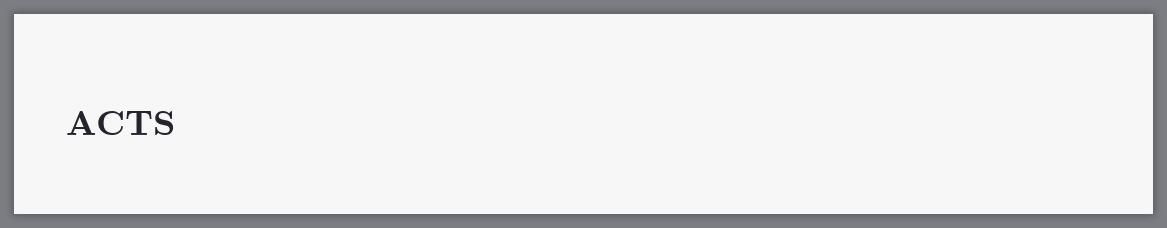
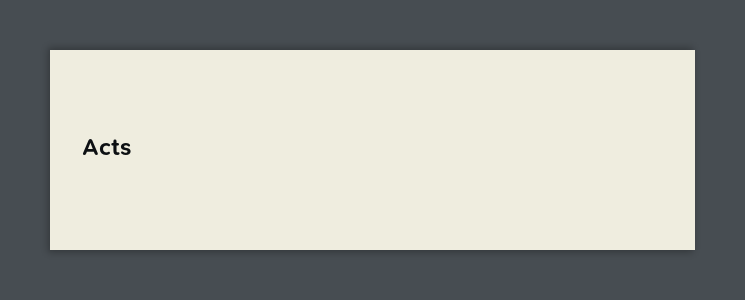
- ACTS
+ Acts

